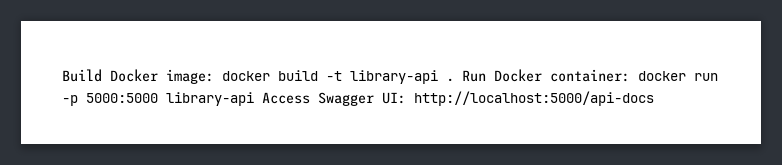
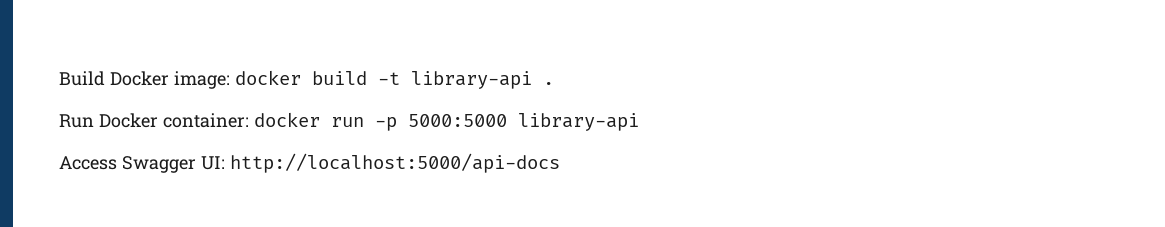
- Build Docker image: docker build -t library-api . Run Docker container: docker run -p 5000:5000 library-api Access Swagger UI: http://localhost:5000/api-docs
+ Build Docker image: docker build -t library-api .
+ Run Docker container: docker run -p 5000:5000 library-api
+ Access Swagger UI: http://localhost:5000/api-docs

